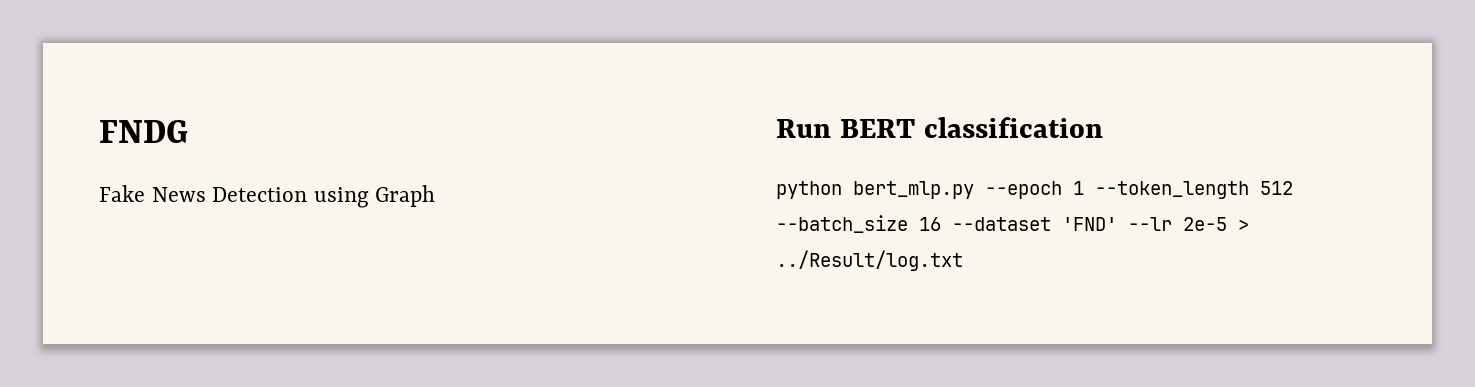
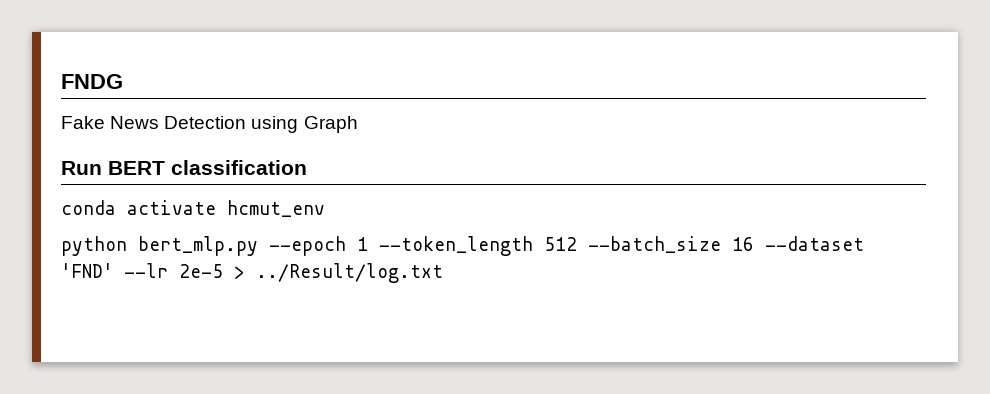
+ conda activate hcmut_env

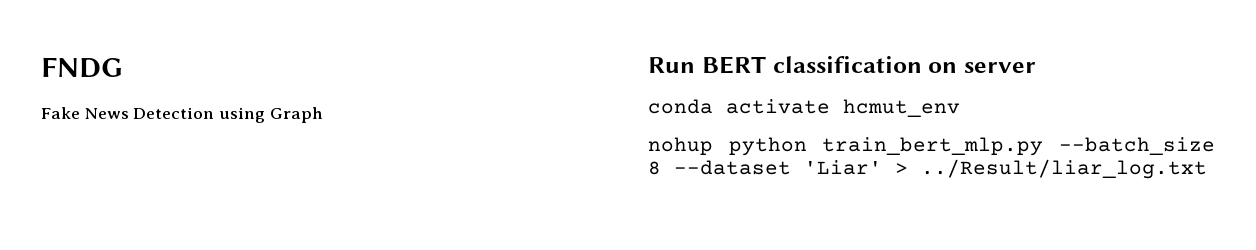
- Run BERT classification
+ Run BERT classification on server
- python bert_mlp.py --epoch 1 --token_length 512 --batch_size 16 --dataset 'FND' --lr 2e-5 > ../Result/log.txt
+ nohup python train_bert_mlp.py --batch_size 8 --dataset 'Liar' > ../Result/liar_log.txt

